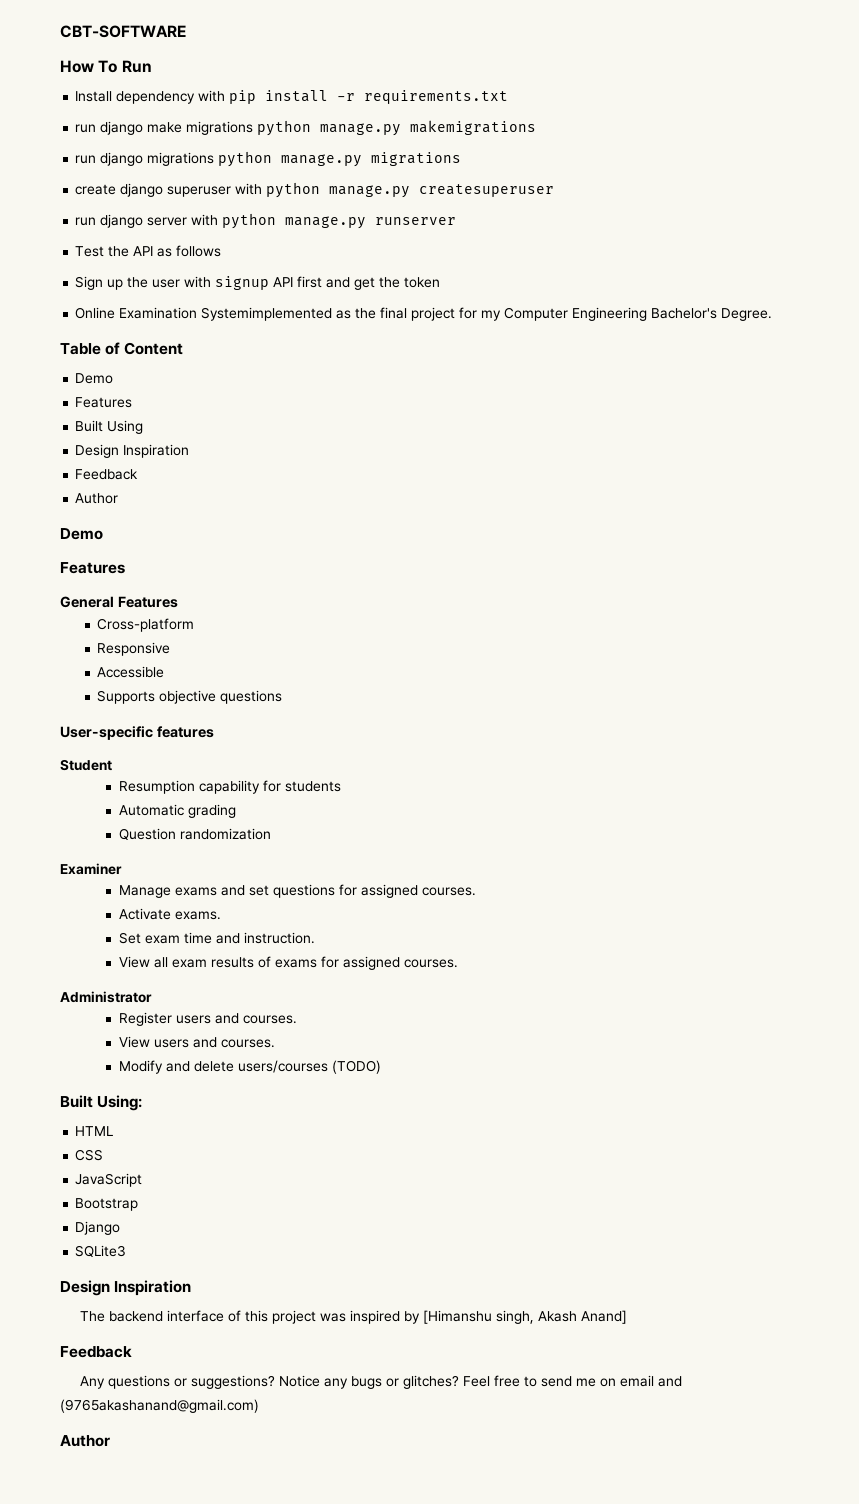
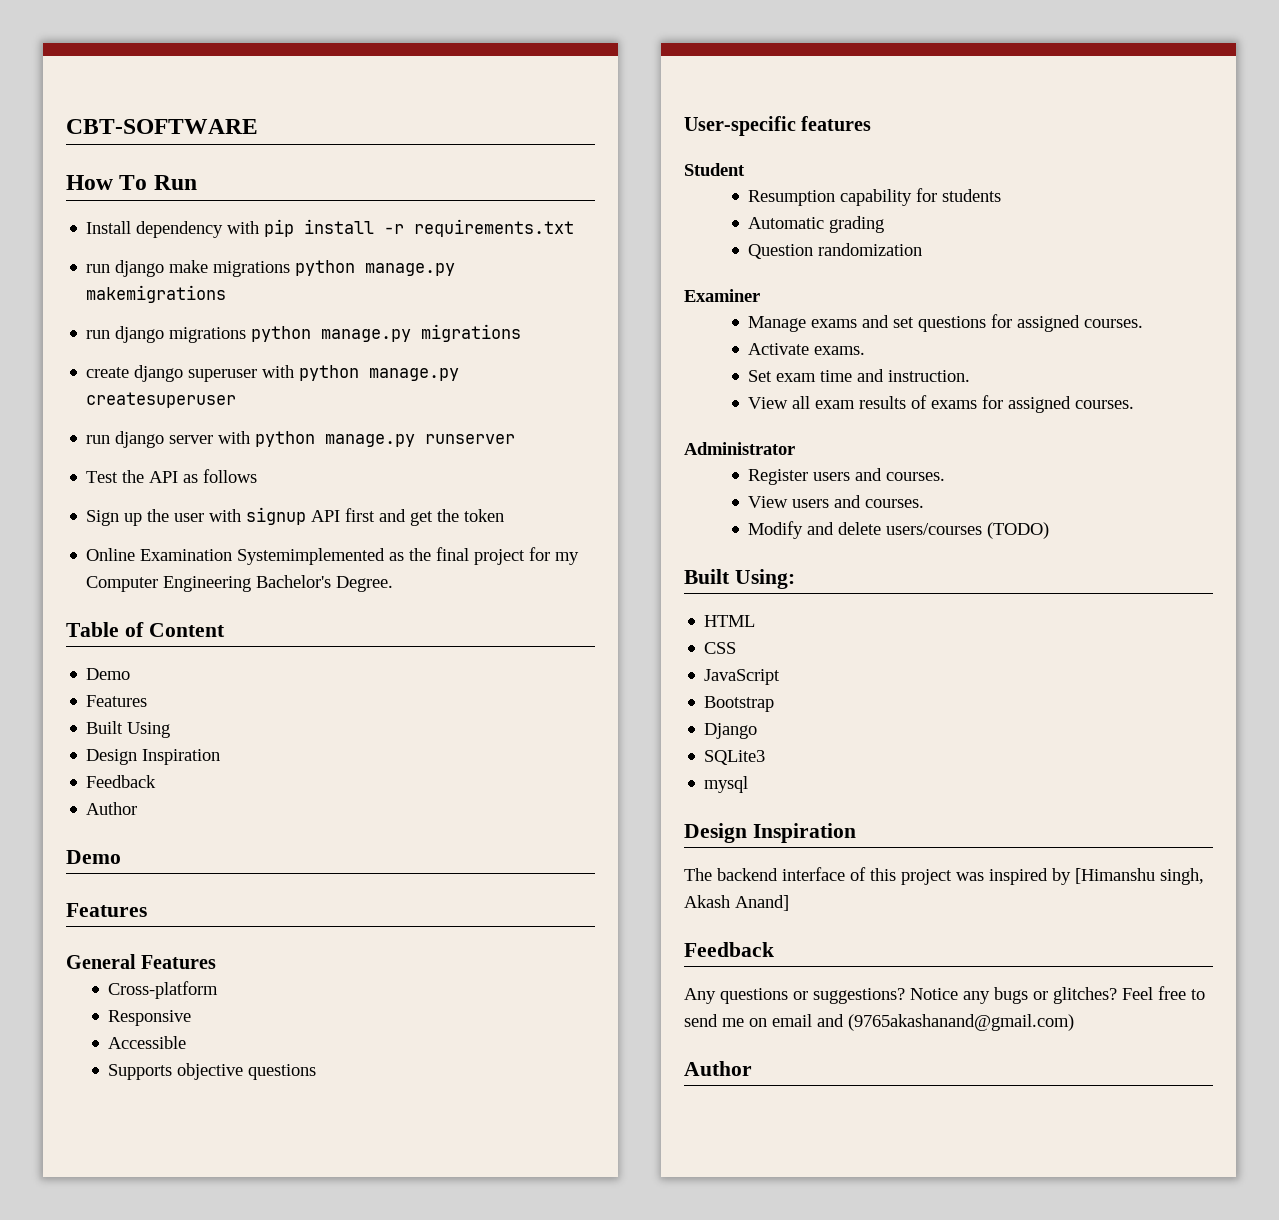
+ mysql

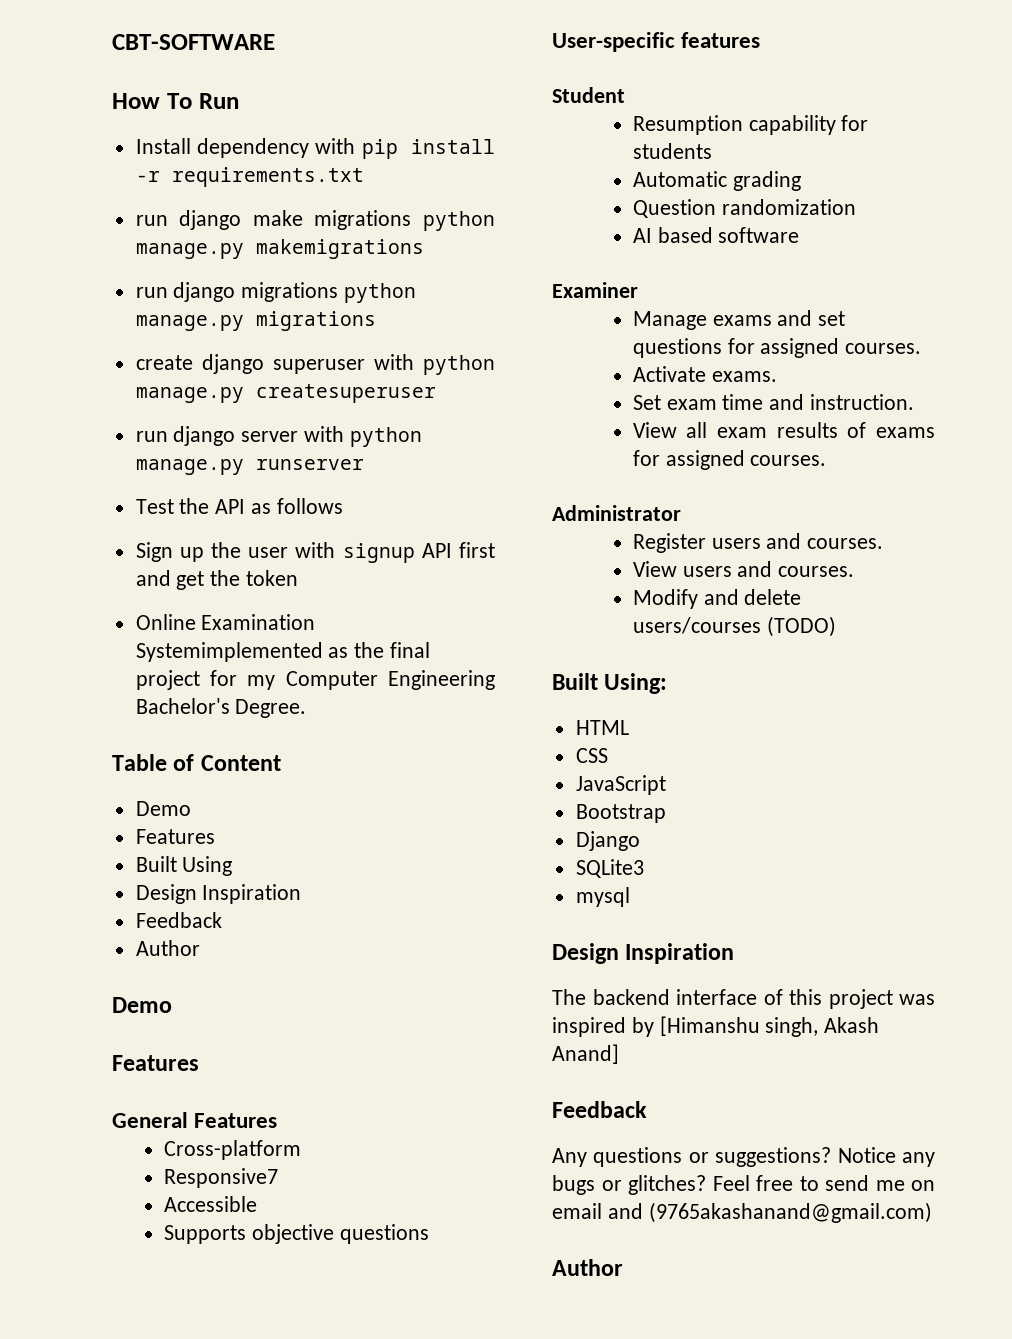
- Responsive
+ Responsive7
+ AI based software

